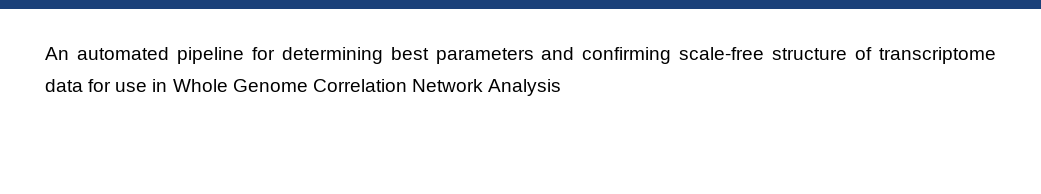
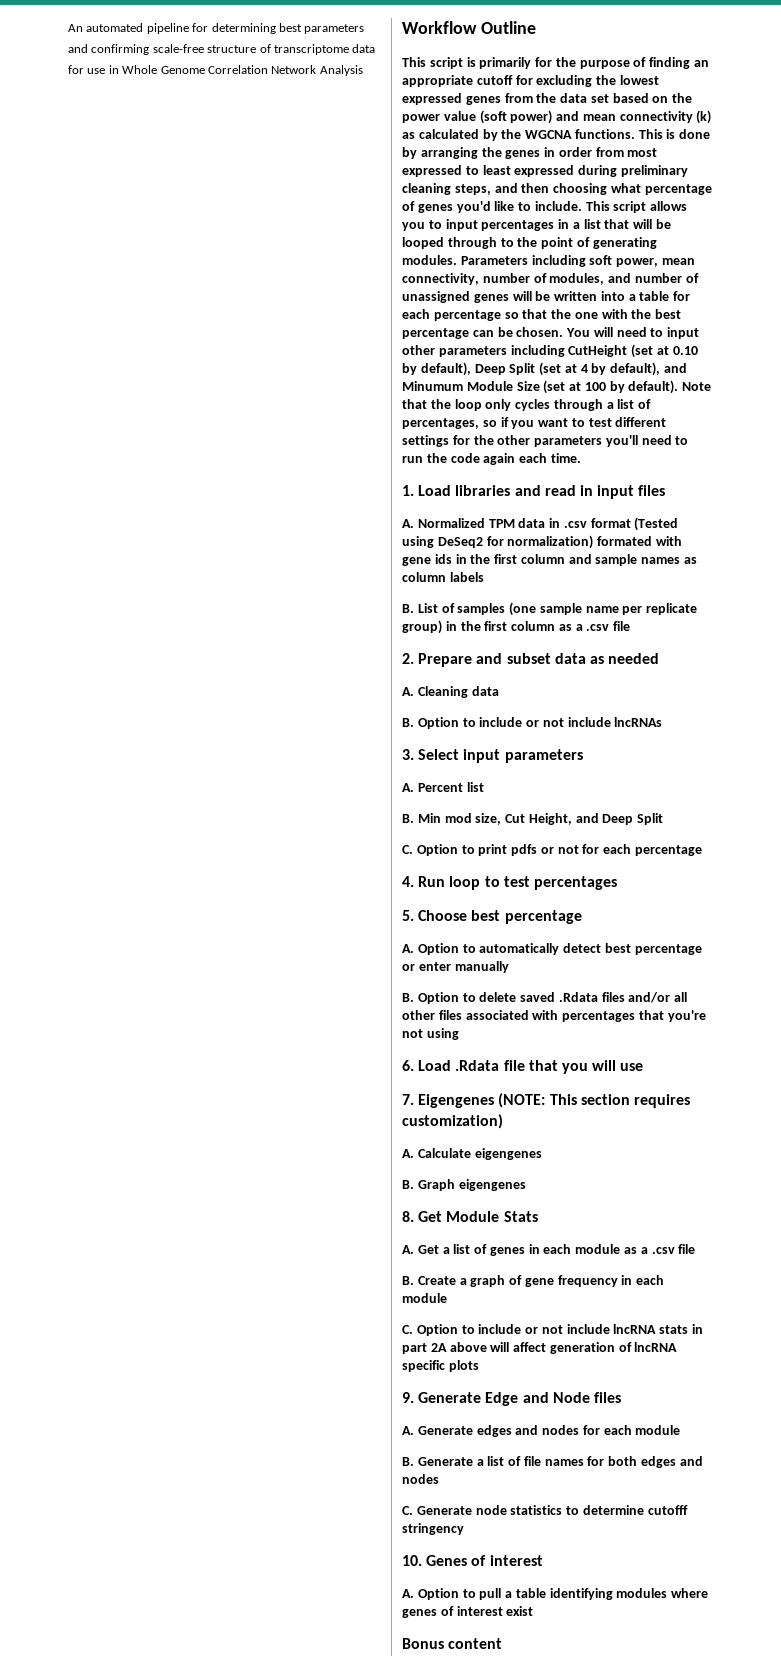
+ Workflow Outline
+ This script is primarily for the purpose of finding an appropriate cutoff for excluding the lowest expressed genes from the data set based on the power value (soft power) and mean connectivity (k) as calculated by the WGCNA functions. This is done by arranging the genes in order from most expressed to least expressed during preliminary cleaning steps, and then choosing what percentage of genes you'd like to include. This script allows you to input percentages in a list that will be looped through to the point of generating modules. Parameters including soft power, mean connectivity, number of modules, and number of unassigned genes will be written into a table for each percentage so that the one with the best percentage can be chosen. You will need to input other parameters including CutHeight (set at 0.10 by default), Deep Split (set at 4 by default), and Minumum Module Size (set at 100 by default). Note that the loop only cycles through a list of percentages, so if you want to test different settings for the other parameters you'll need to run the code again each time.
+ 1. Load libraries and read in input files
+ A. Normalized TPM data in .csv format (Tested using DeSeq2 for normalization) formated with gene ids in the first column and sample names as column labels
+ B. List of samples (one sample name per replicate group) in the first column as a .csv file
+ 2. Prepare and subset data as needed
+ A. Cleaning data
+ B. Option to include or not include lncRNAs
+ 3. Select input parameters
+ A. Percent list
+ B. Min mod size, Cut Height, and Deep Split
+ C. Option to print pdfs or not for each percentage
+ 4. Run loop to test percentages
+ 5. Choose best percentage
+ A. Option to automatically detect best percentage or enter manually
+ B. Option to delete saved .Rdata files and/or all other files associated with percentages that you're not using
+ 6. Load .Rdata file that you will use
+ 7. Eigengenes (NOTE: This section requires customization)
+ A. Calculate eigengenes
+ B. Graph eigengenes
+ 8. Get Module Stats
+ A. Get a list of genes in each module as a .csv file
+ B. Create a graph of gene frequency in each module
+ C. Option to include or not include lncRNA stats in part 2A above will affect generation of lncRNA specific plots
+ 9. Generate Edge and Node files
+ A. Generate edges and nodes for each module
+ B. Generate a list of file names for both edges and nodes
+ C. Generate node statistics to determine cutofff stringency
+ 10. Genes of interest
+ A. Option to pull a table identifying modules where genes of interest exist
+ Bonus content

